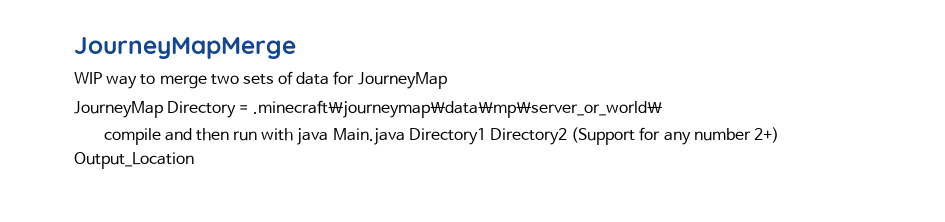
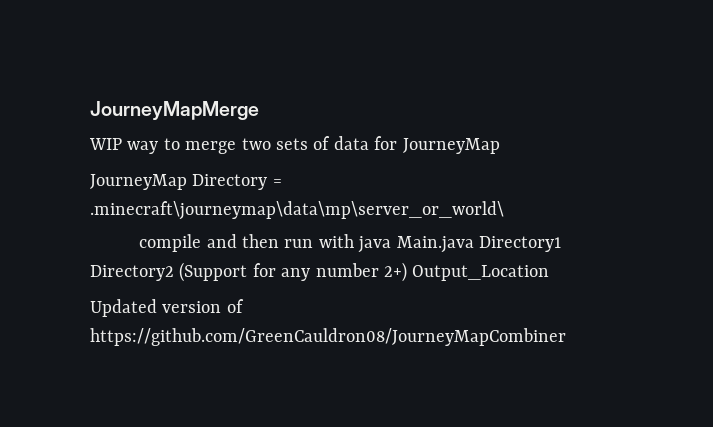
+ Updated version of https://github.com/GreenCauldron08/JourneyMapCombiner

